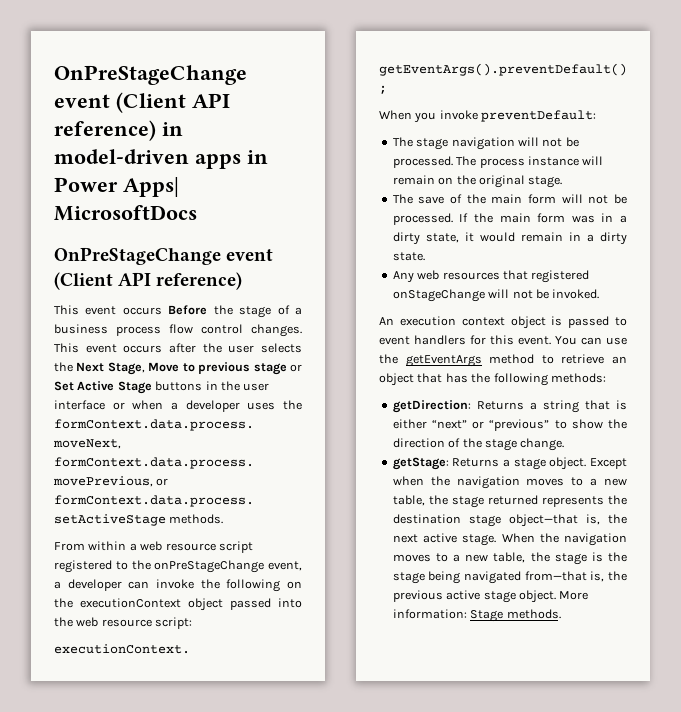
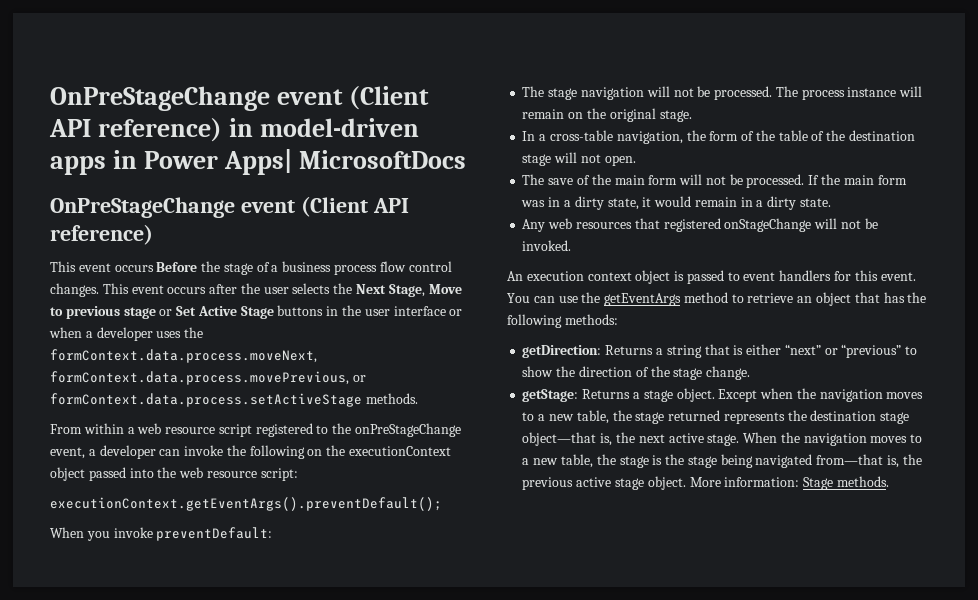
+ In a cross-table navigation, the form of the table of the destination stage will not open.

